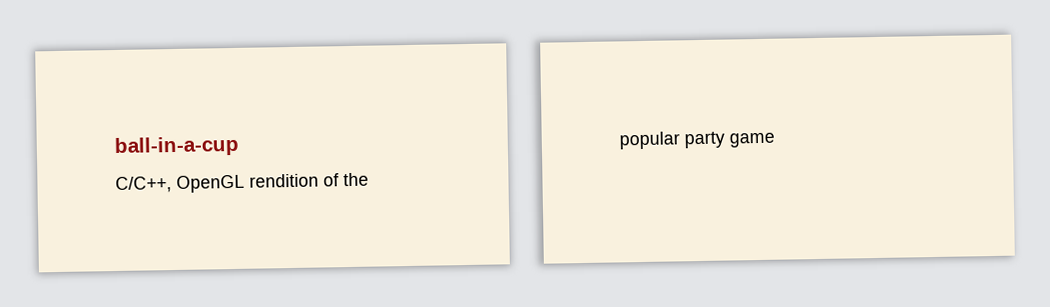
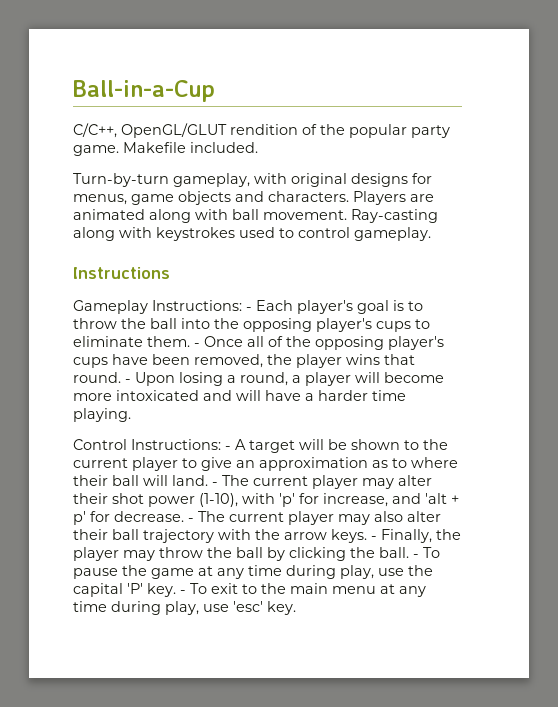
- ball-in-a-cup
+ Ball-in-a-Cup
- C/C++, OpenGL rendition of the popular party game
+ C/C++, OpenGL/GLUT rendition of the popular party game. Makefile included.
+ Turn-by-turn gameplay, with original designs for menus, game objects and characters. Players are animated along with ball movement. Ray-casting along with keystrokes used to control gameplay.
+ Instructions
+ Gameplay Instructions: - Each player's goal is to throw the ball into the opposing player's cups to eliminate them. - Once all of the opposing player's cups have been removed, the player wins that round. - Upon losing a round, a player will become more intoxicated and will have a harder time playing.
+ Control Instructions: - A target will be shown to the current player to give an approximation as to where their ball will land. - The current player may alter their shot power (1-10), with 'p' for increase, and 'alt + p' for decrease. - The current player may also alter their ball trajectory with the arrow keys. - Finally, the player may throw the ball by clicking the ball. - To pause the game at any time during play, use the capital 'P' key. - To exit to the main menu at any time during play, use 'esc' key.

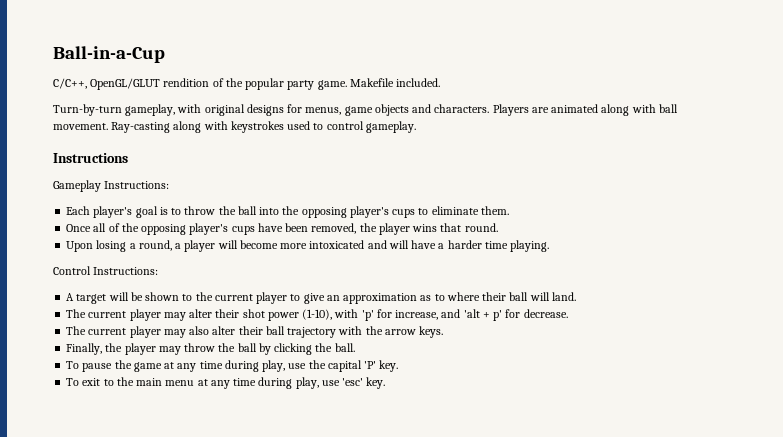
- Gameplay Instructions: - Each player's goal is to throw the ball into the opposing player's cups to eliminate them. - Once all of the opposing player's cups have been removed, the player wins that round. - Upon losing a round, a player will become more intoxicated and will have a harder time playing.
+ Gameplay Instructions:
+ Each player's goal is to throw the ball into the opposing player's cups to eliminate them.
+ Once all of the opposing player's cups have been removed, the player wins that round.
+ Upon losing a round, a player will become more intoxicated and will have a harder time playing.
- Control Instructions: - A target will be shown to the current player to give an approximation as to where their ball will land. - The current player may alter their shot power (1-10), with 'p' for increase, and 'alt + p' for decrease. - The current player may also alter their ball trajectory with the arrow keys. - Finally, the player may throw the ball by clicking the ball. - To pause the game at any time during play, use the capital 'P' key. - To exit to the main menu at any time during play, use 'esc' key.
+ Control Instructions:
+ A target will be shown to the current player to give an approximation as to where their ball will land.
+ The current player may alter their shot power (1-10), with 'p' for increase, and 'alt + p' for decrease.
+ The current player may also alter their ball trajectory with the arrow keys.
+ Finally, the player may throw the ball by clicking the ball.
+ To pause the game at any time during play, use the capital 'P' key.
+ To exit to the main menu at any time during play, use 'esc' key.

